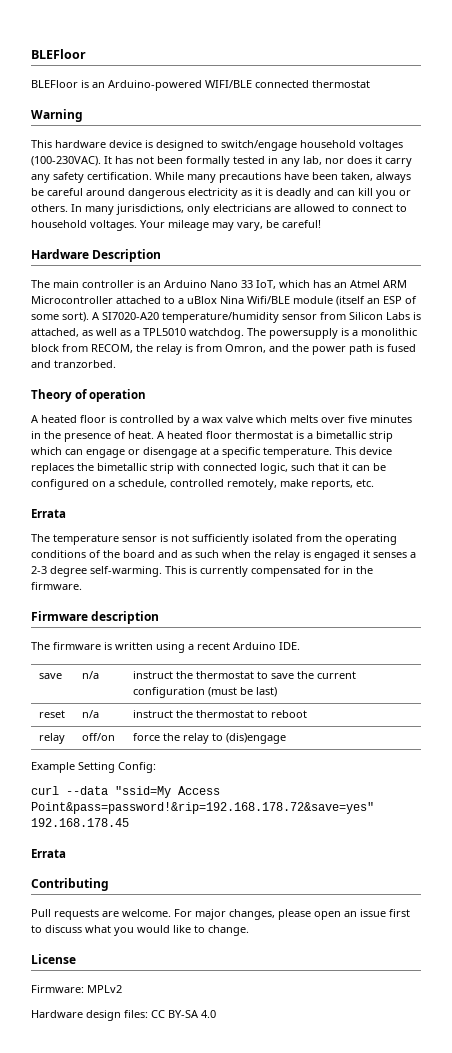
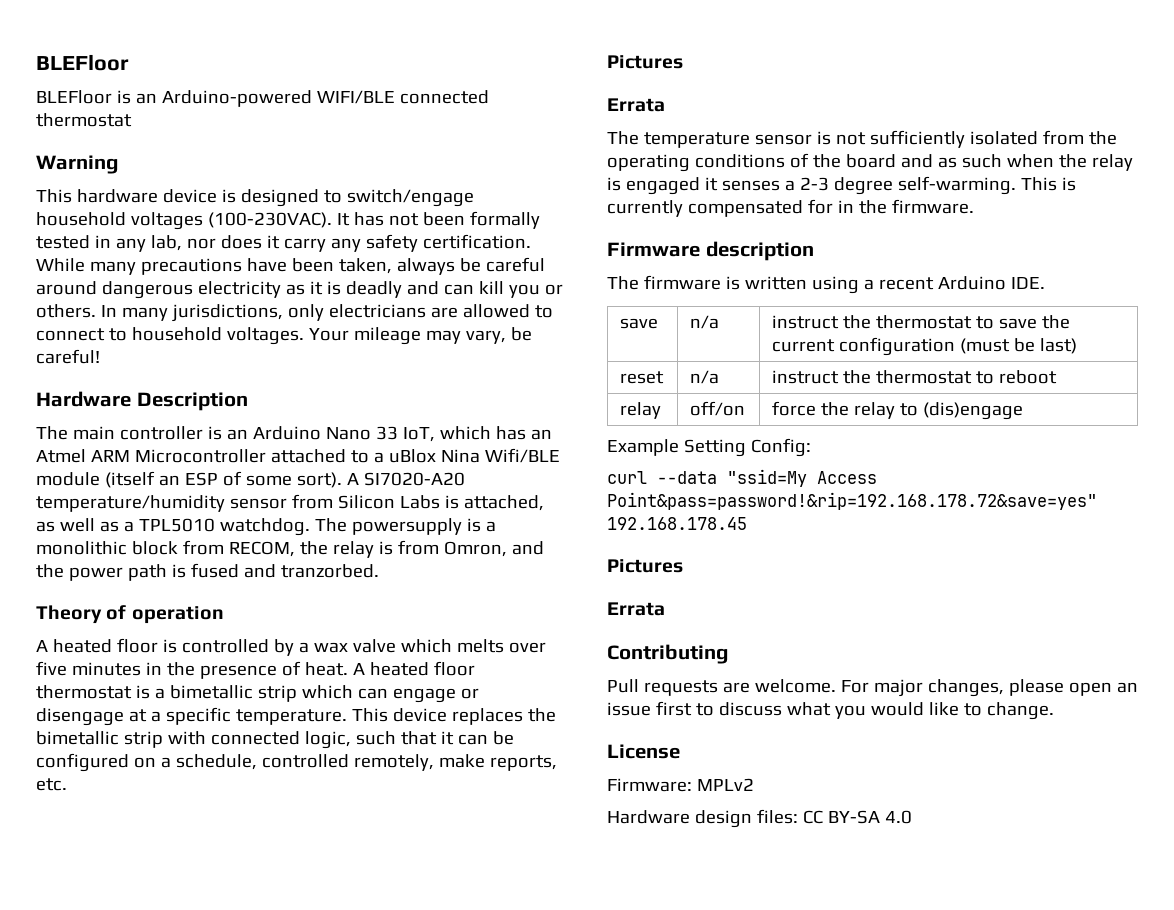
  This device replaces the bimetallic strip with connected logic, such that it can be configured on a schedule, controlled remotely, make reports, etc.
+ Pictures
  curl --data "ssid=My Access Point&pass=password!&rip=192.168.178.72&save=yes" 192.168.178.45
+ Pictures

